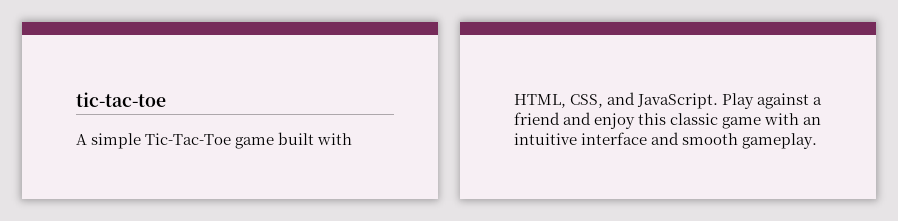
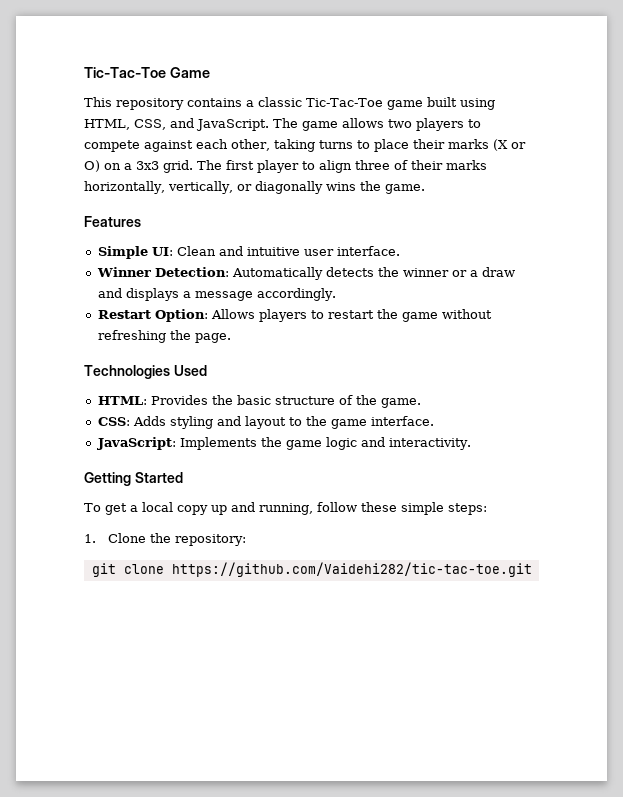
- tic-tac-toe
- A simple Tic-Tac-Toe game built with HTML, CSS, and JavaScript.
+ Tic-Tac-Toe Game
+ This repository contains a classic Tic-Tac-Toe game built using HTML, CSS, and JavaScript.
- Play against a friend and enjoy this classic game with an intuitive interface and smooth gameplay.
+ The game allows two players to compete against each other, taking turns to place their marks (X or O) on a 3x3 grid. The first player to align three of their marks horizontally, vertically, or diagonally wins the game.
+ Features
+ Simple UI: Clean and intuitive user interface.
+ Winner Detection: Automatically detects the winner or a draw and displays a message accordingly.
+ Restart Option: Allows players to restart the game without refreshing the page.
+ Technologies Used
+ HTML: Provides the basic structure of the game.
+ CSS: Adds styling and layout to the game interface.
+ JavaScript: Implements the game logic and interactivity.
+ Getting Started
+ To get a local copy up and running, follow these simple steps:
+ 1. Clone the repository:
+ git clone https://github.com/Vaidehi282/tic-tac-toe.git

